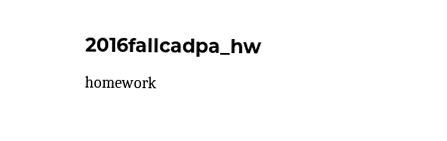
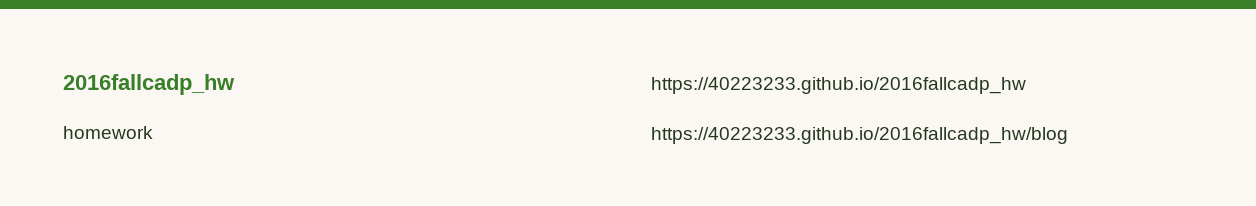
- 2016fallcadpa_hw
+ 2016fallcadp_hw
+ https://40223233.github.io/2016fallcadp_hw
+ https://40223233.github.io/2016fallcadp_hw/blog

